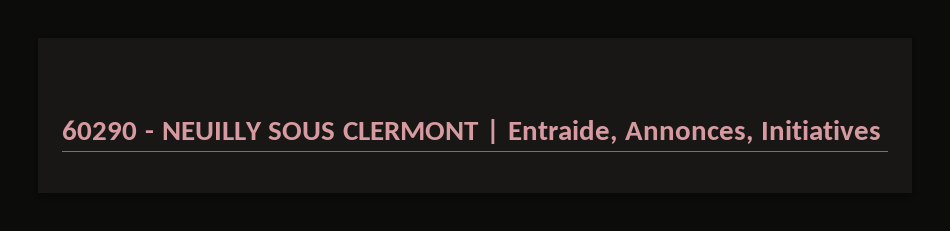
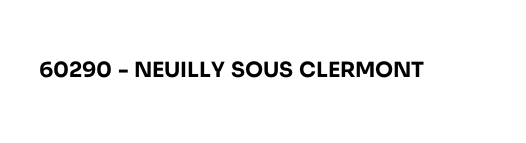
- 60290 - NEUILLY SOUS CLERMONT | Entraide, Annonces, Initiatives
+ 60290 - NEUILLY SOUS CLERMONT

